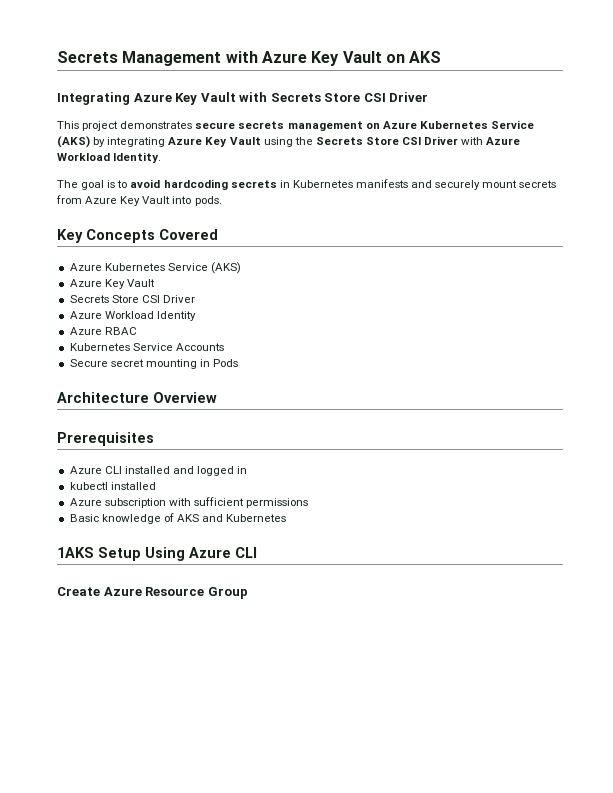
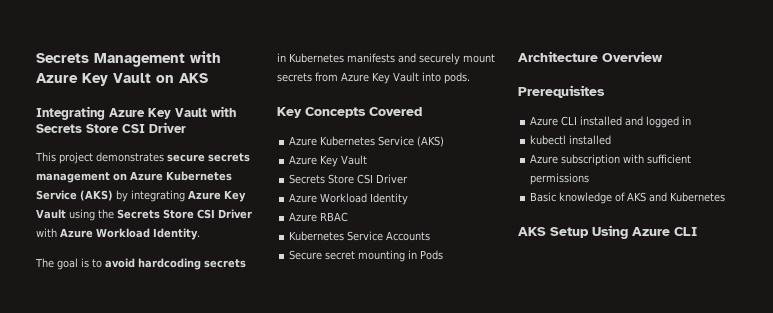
- 1AKS Setup Using Azure CLI
+ AKS Setup Using Azure CLI
- Create Azure Resource Group

